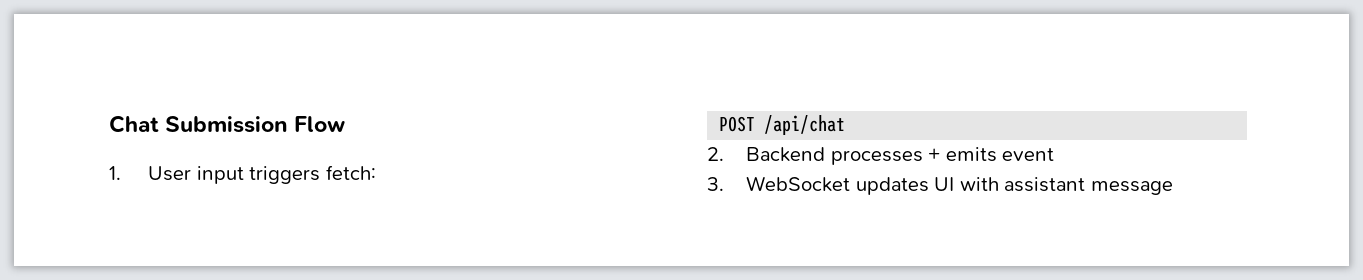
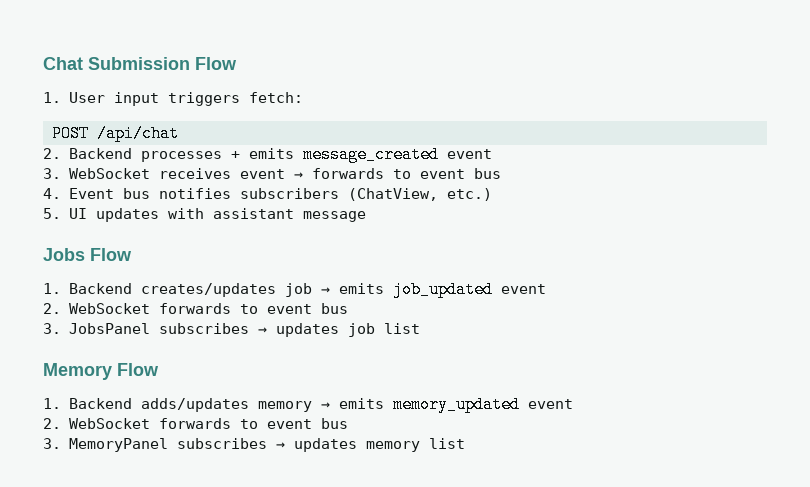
- 2. Backend processes + emits event
+ 2. Backend processes + emits message_created event
- 3. WebSocket updates UI with assistant message
+ 3. WebSocket receives event → forwards to event bus
+ 4. Event bus notifies subscribers (ChatView, etc.)
+ 5. UI updates with assistant message
+ Jobs Flow
+ 1. Backend creates/updates job → emits job_updated event
+ 2. WebSocket forwards to event bus
+ 3. JobsPanel subscribes → updates job list
+ Memory Flow
+ 1. Backend adds/updates memory → emits memory_updated event
+ 2. WebSocket forwards to event bus
+ 3. MemoryPanel subscribes → updates memory list

